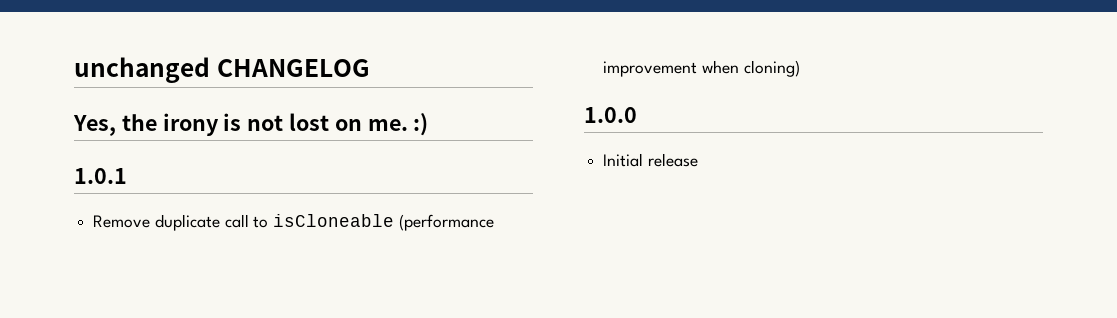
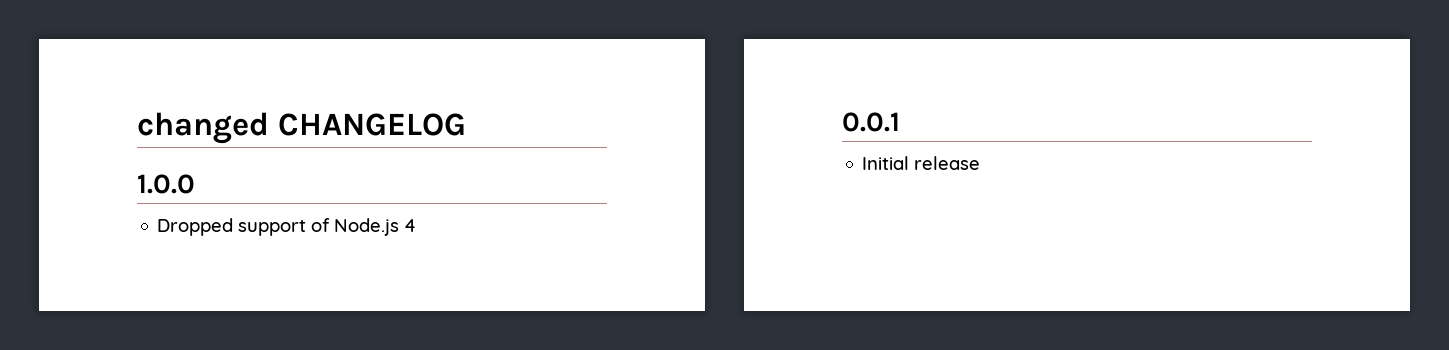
- unchanged CHANGELOG
+ changed CHANGELOG
- Yes, the irony is not lost on me. :)
- 1.0.1
- Remove duplicate call to isCloneable (performance improvement when cloning)
  1.0.0
+ Dropped support of Node.js 4
+ 0.0.1

